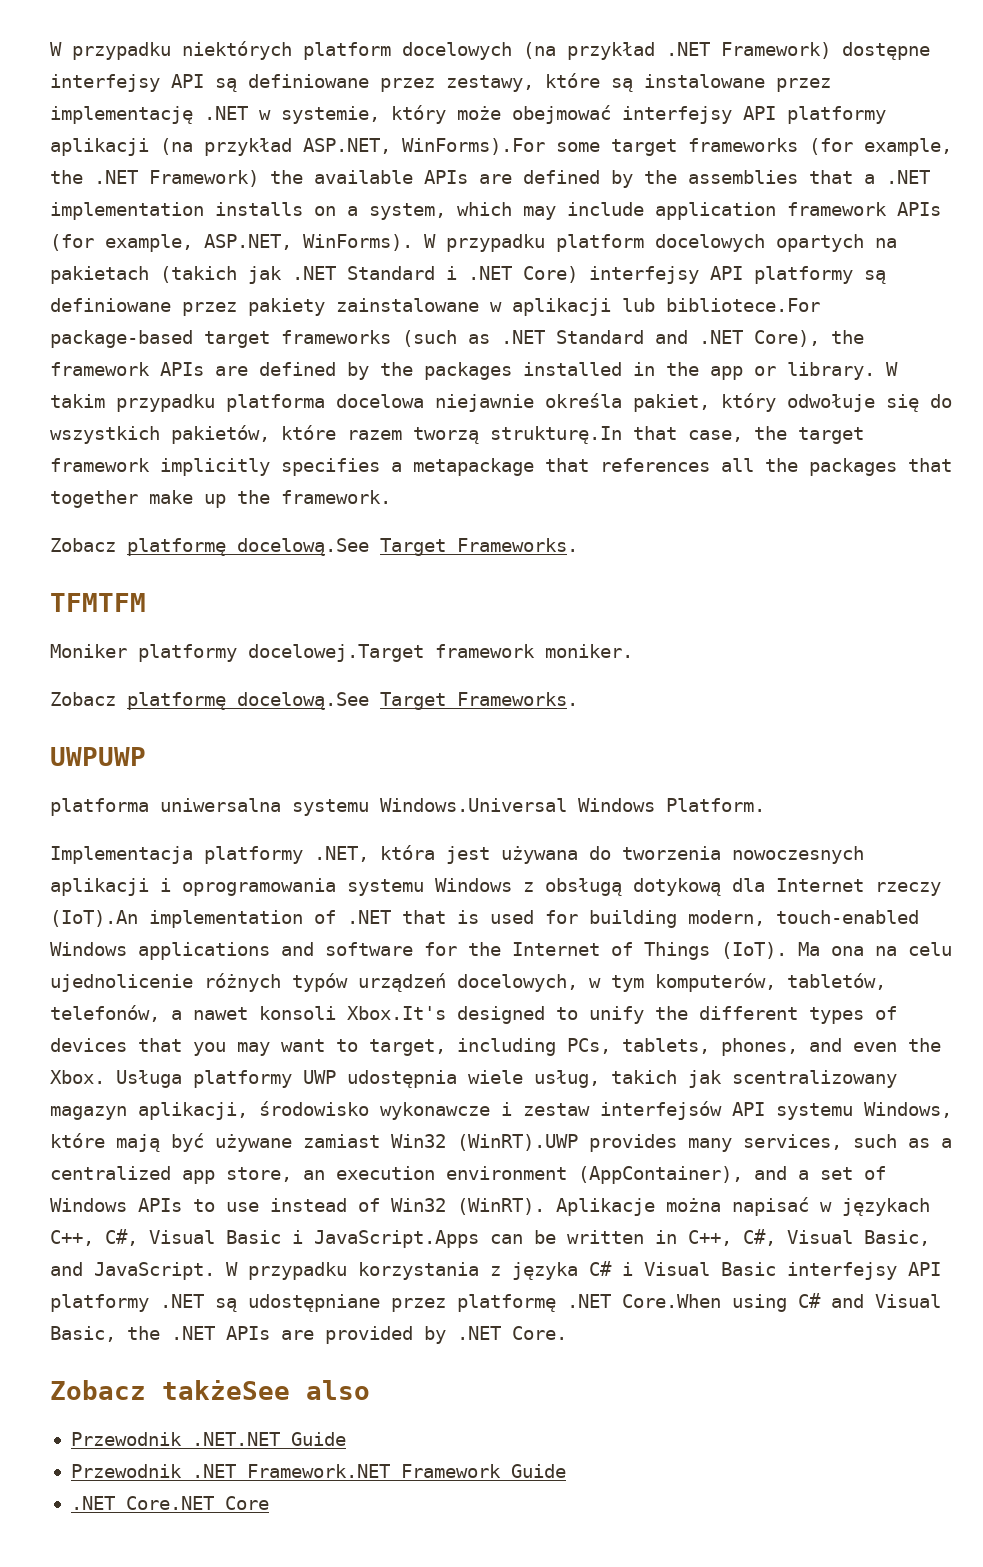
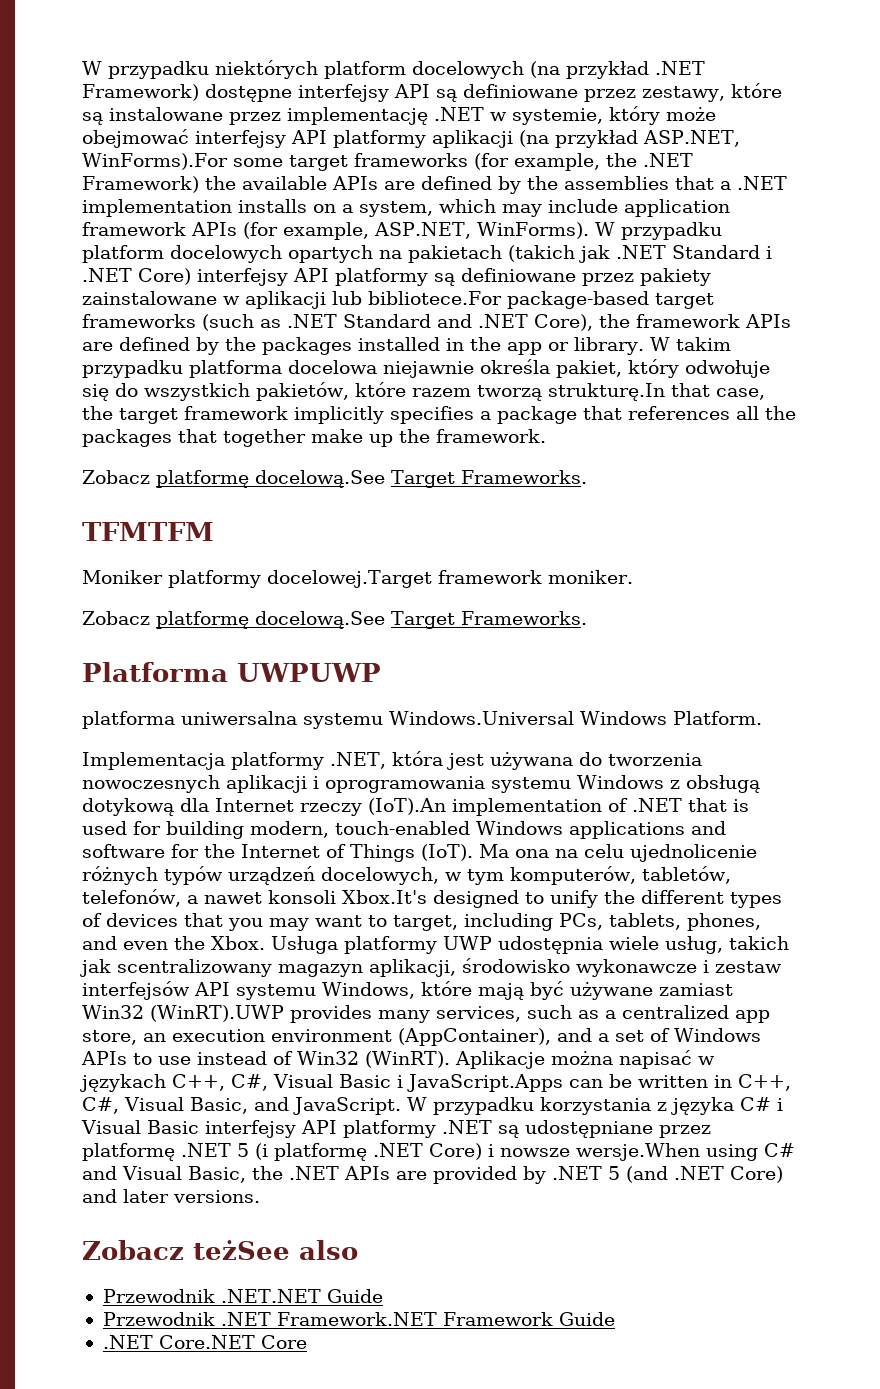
- W takim przypadku platforma docelowa niejawnie określa pakiet, który odwołuje się do wszystkich pakietów, które razem tworzą strukturę.In that case, the target framework implicitly specifies a metapackage that references all the packages that together make up the framework.
+ W takim przypadku platforma docelowa niejawnie określa pakiet, który odwołuje się do wszystkich pakietów, które razem tworzą strukturę.In that case, the target framework implicitly specifies a package that references all the packages that together make up the framework.
- UWPUWP
+ Platforma UWPUWP
- W przypadku korzystania z języka C# i Visual Basic interfejsy API platformy .NET są udostępniane przez platformę .NET Core.When using C# and Visual Basic, the .NET APIs are provided by .NET Core.
- Zobacz takżeSee also
+ W przypadku korzystania z języka C# i Visual Basic interfejsy API platformy .NET są udostępniane przez platformę .NET 5 (i platformę .NET Core) i nowsze wersje.When using C# and Visual Basic, the .NET APIs are provided by .NET 5 (and .NET Core) and later versions.
+ Zobacz teżSee also

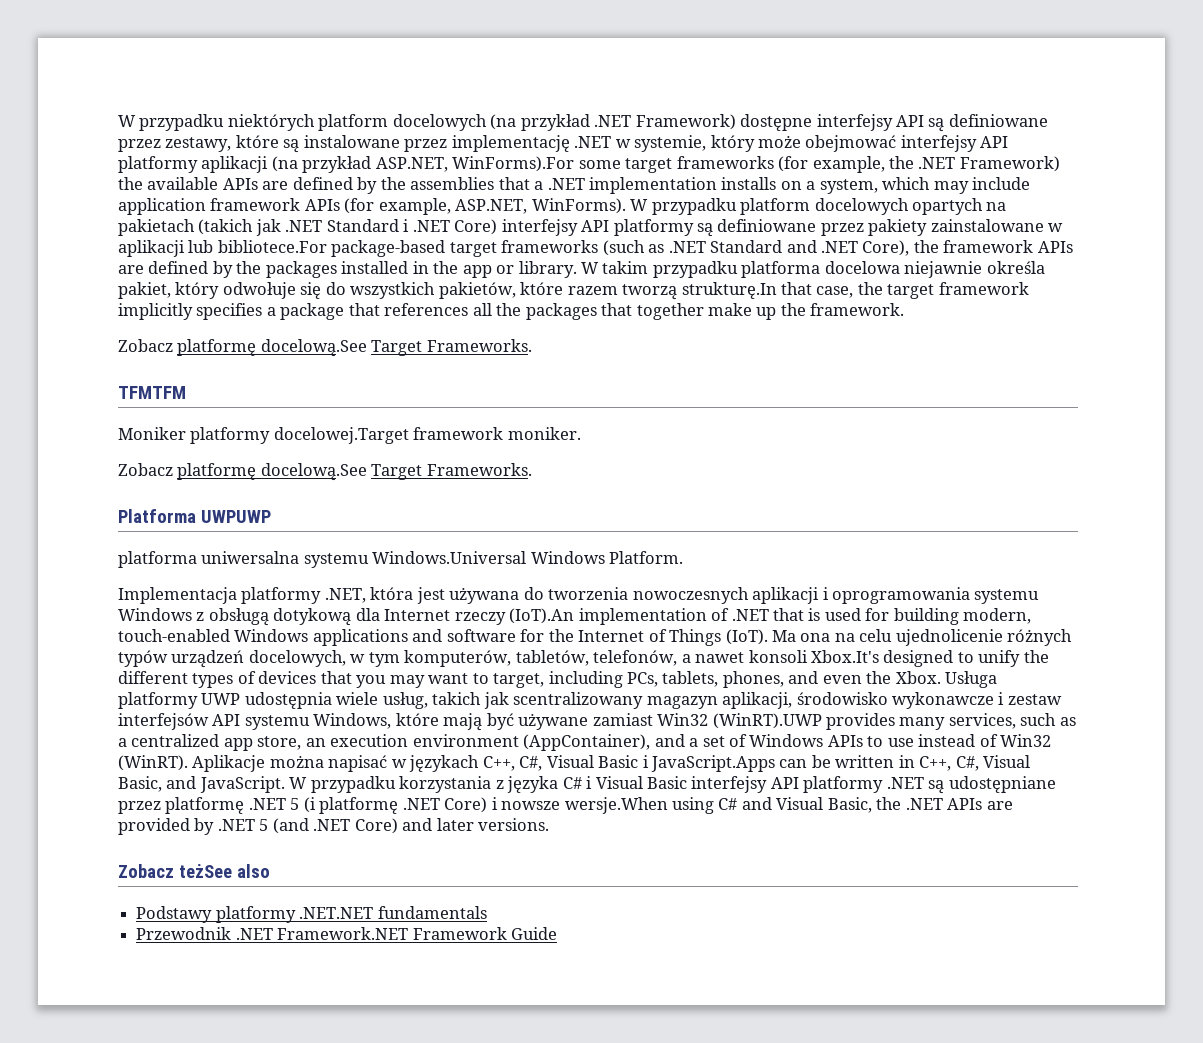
- Przewodnik .NET.NET Guide
+ Podstawy platformy .NET.NET fundamentals
- .NET Core.NET Core

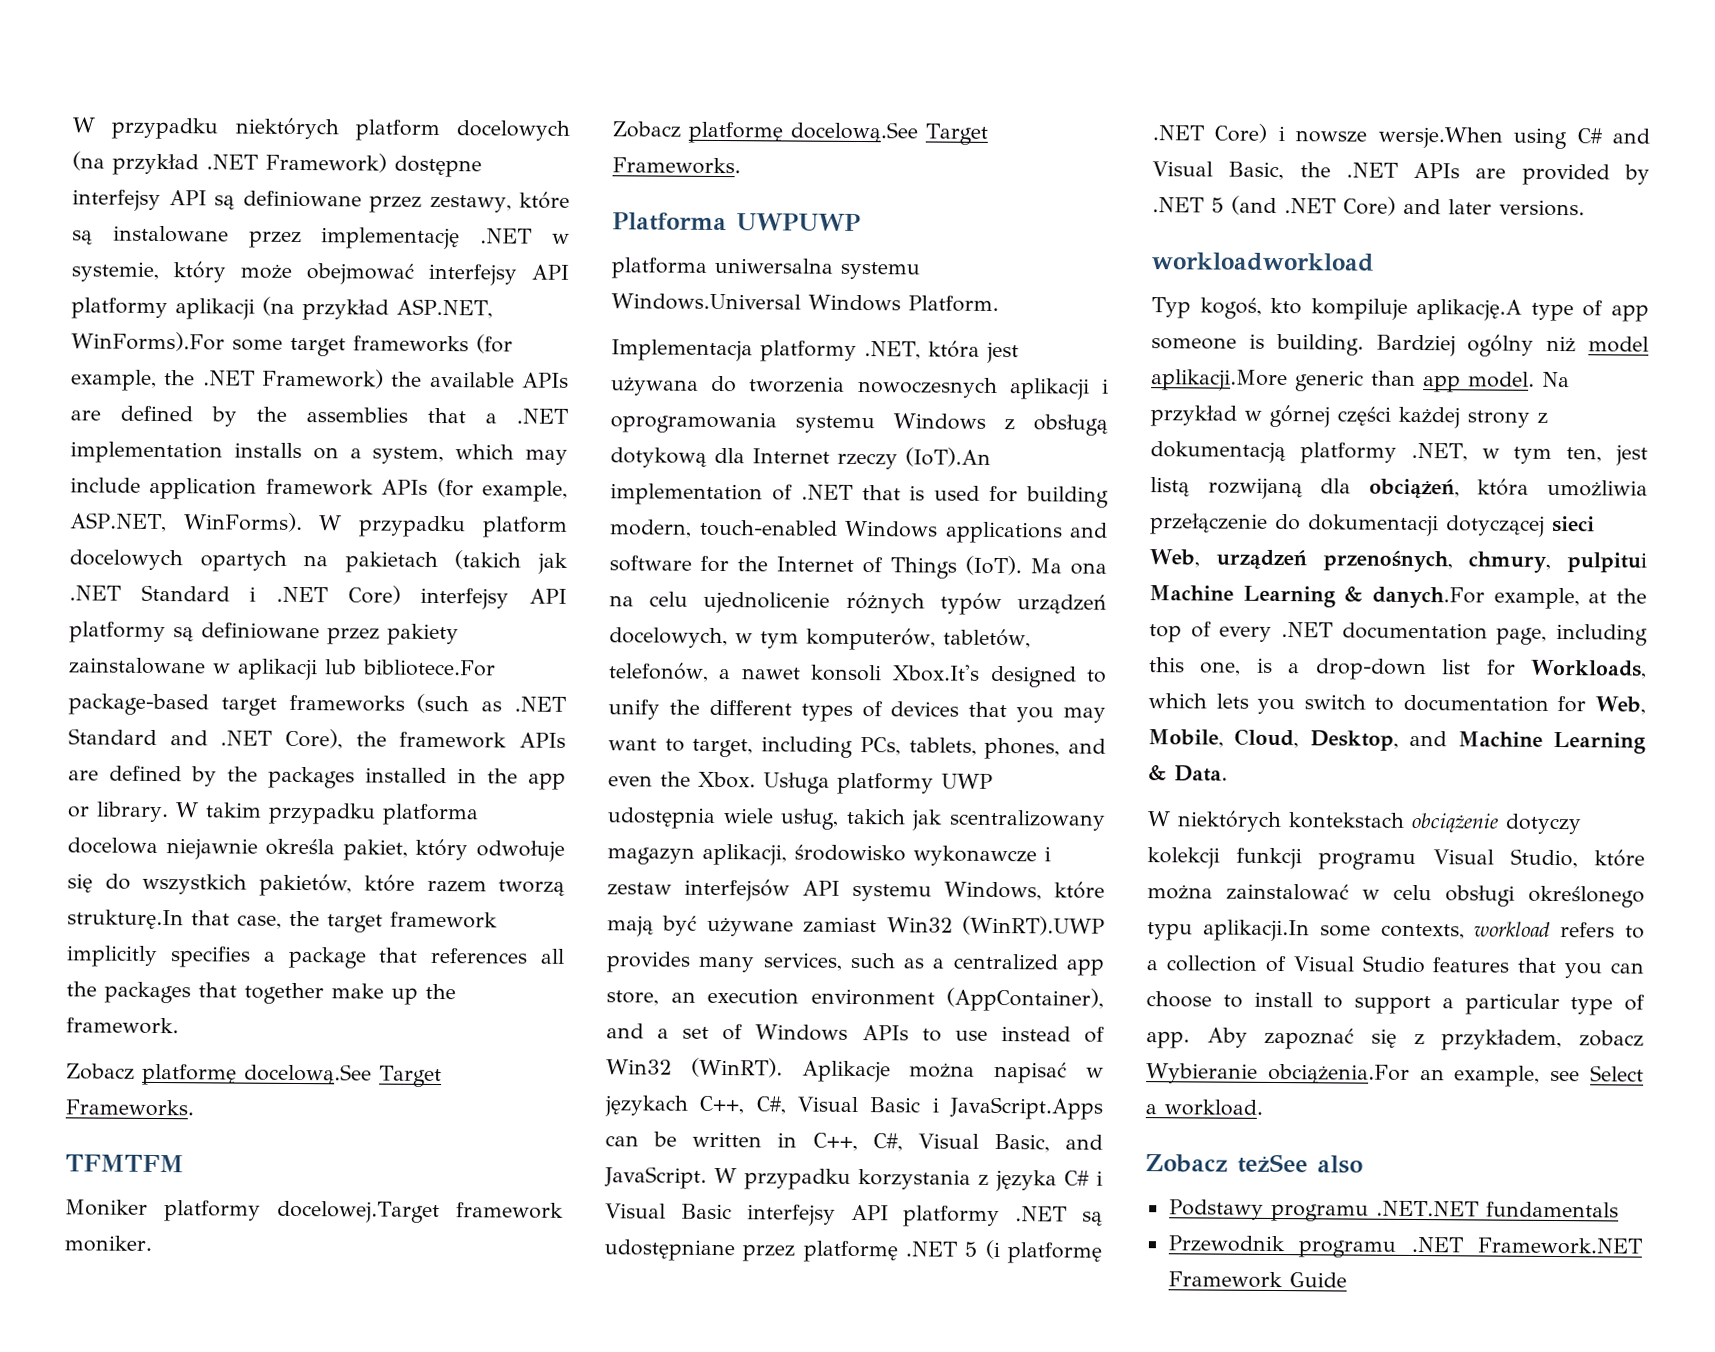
+ workloadworkload
+ Typ kogoś, kto kompiluje aplikację.A type of app someone is building. Bardziej ogólny niż model aplikacji.More generic than app model. Na przykład w górnej części każdej strony z dokumentacją platformy .NET, w tym ten, jest listą rozwijaną dla obciążeń, która umożliwia przełączenie do dokumentacji dotyczącej sieci Web, urządzeń przenośnych, chmury, pulpitui Machine Learning & danych.For example, at the top of every .NET documentation page, including this one, is a drop-down list for Workloads, which lets you switch to documentation for Web, Mobile, Cloud, Desktop, and Machine Learning & Data.
+ W niektórych kontekstach obciążenie dotyczy kolekcji funkcji programu Visual Studio, które można zainstalować w celu obsługi określonego typu aplikacji.In some contexts, workload refers to a collection of Visual Studio features that you can choose to install to support a particular type of app. Aby zapoznać się z przykładem, zobacz Wybieranie obciążenia.For an example, see Select a workload.
- Podstawy platformy .NET.NET fundamentals
+ Podstawy programu .NET.NET fundamentals
- Przewodnik .NET Framework.NET Framework Guide
+ Przewodnik programu .NET Framework.NET Framework Guide

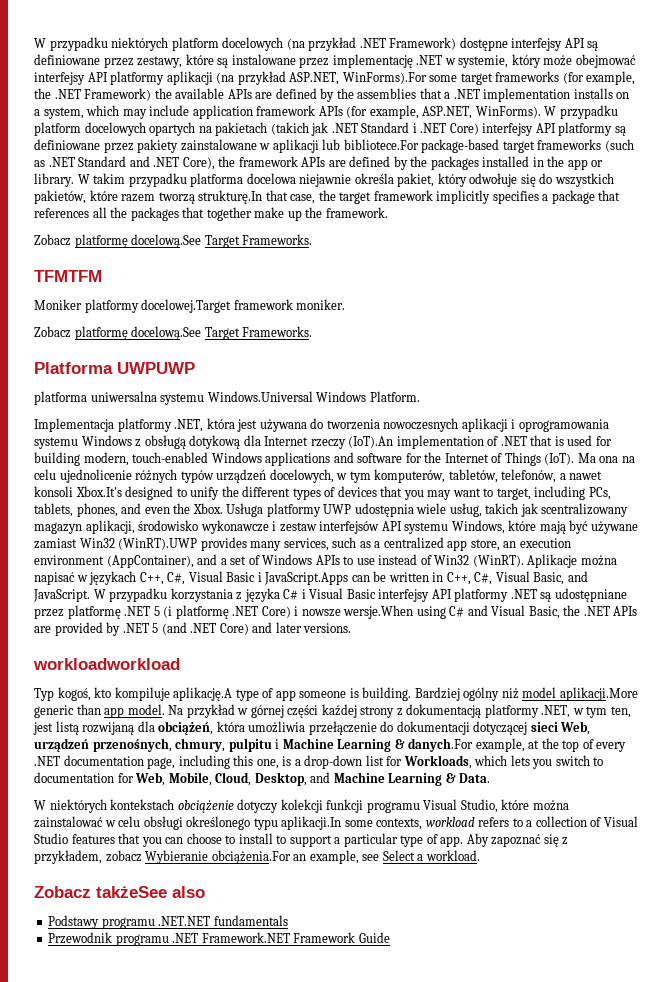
- Na przykład w górnej części każdej strony z dokumentacją platformy .NET, w tym ten, jest listą rozwijaną dla obciążeń, która umożliwia przełączenie do dokumentacji dotyczącej sieci Web, urządzeń przenośnych, chmury, pulpitui Machine Learning & danych.For example, at the top of every .NET documentation page, including this one, is a drop-down list for Workloads, which lets you switch to documentation for Web, Mobile, Cloud, Desktop, and Machine Learning & Data.
+ Na przykład w górnej części każdej strony z dokumentacją platformy .NET, w tym ten, jest listą rozwijaną dla obciążeń, która umożliwia przełączenie do dokumentacji dotyczącej sieci Web, urządzeń przenośnych, chmury, pulpitu i Machine Learning & danych.For example, at the top of every .NET documentation page, including this one, is a drop-down list for Workloads, which lets you switch to documentation for Web, Mobile, Cloud, Desktop, and Machine Learning & Data.
- Zobacz teżSee also
+ Zobacz takżeSee also

